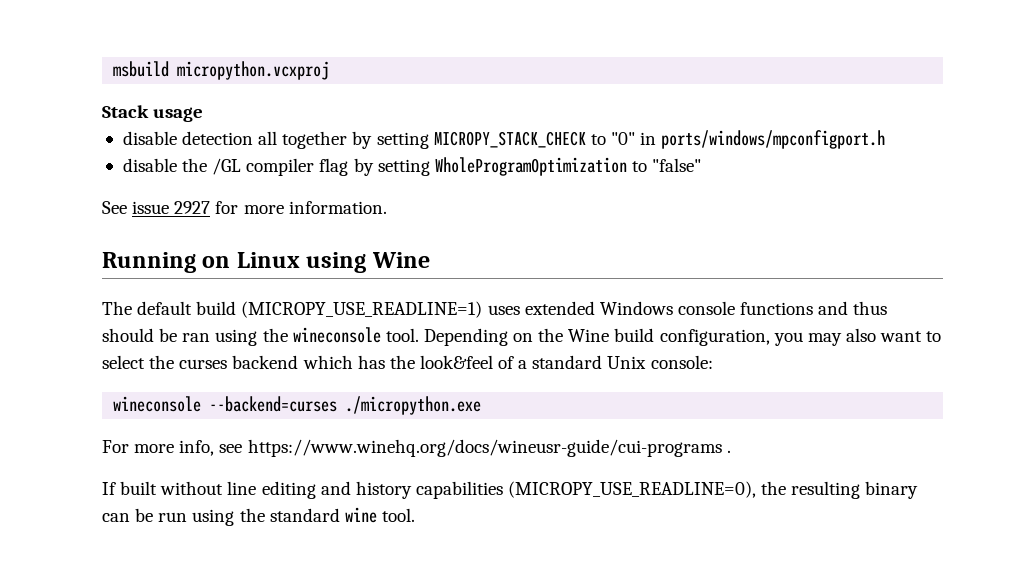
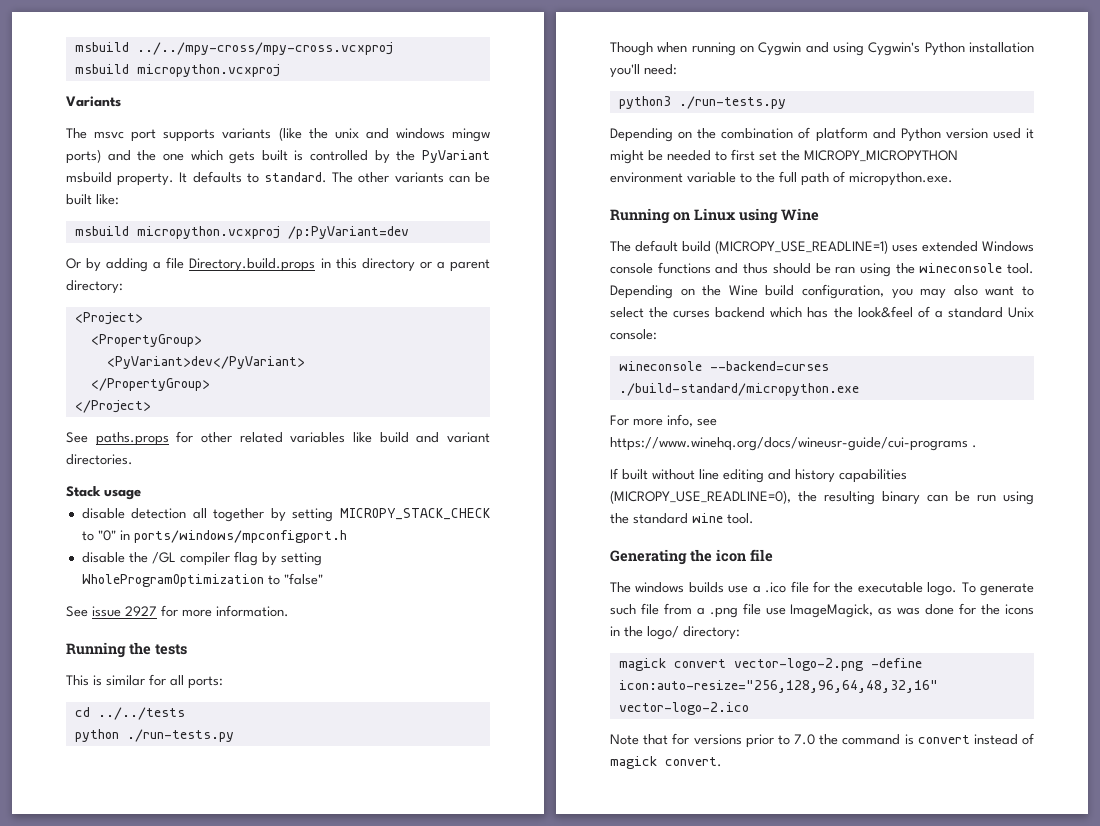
+ msbuild ../../mpy-cross/mpy-cross.vcxproj
  msbuild micropython.vcxproj
+ Variants
+ The msvc port supports variants (like the unix and windows mingw ports) and the one which gets built is controlled by the PyVariant msbuild property. It defaults to standard. The other variants can be built like:
+ msbuild micropython.vcxproj /p:PyVariant=dev
+ Or by adding a file Directory.build.props in this directory or a parent directory:
+ <Project>
+ <PropertyGroup>
+ <PyVariant>dev</PyVariant>
+ </PropertyGroup>
+ </Project>
+ See paths.props for other related variables like build and variant directories.
+ Running the tests
+ This is similar for all ports:
+ cd ../../tests
+ python ./run-tests.py
+ Though when running on Cygwin and using Cygwin's Python installation you'll need:
+ python3 ./run-tests.py
+ Depending on the combination of platform and Python version used it might be needed to first set the MICROPY_MICROPYTHON environment variable to the full path of micropython.exe.
- wineconsole --backend=curses ./micropython.exe
+ wineconsole --backend=curses ./build-standard/micropython.exe
+ Generating the icon file
+ The windows builds use a .ico file for the executable logo. To generate such file from a .png file use ImageMagick, as was done for the icons in the logo/ directory:
+ magick convert vector-logo-2.png -define icon:auto-resize="256,128,96,64,48,32,16" vector-logo-2.ico
+ Note that for versions prior to 7.0 the command is convert instead of magick convert.

